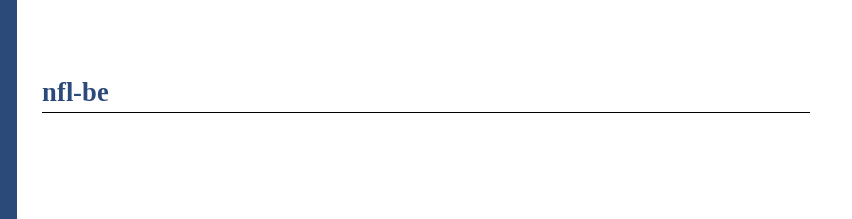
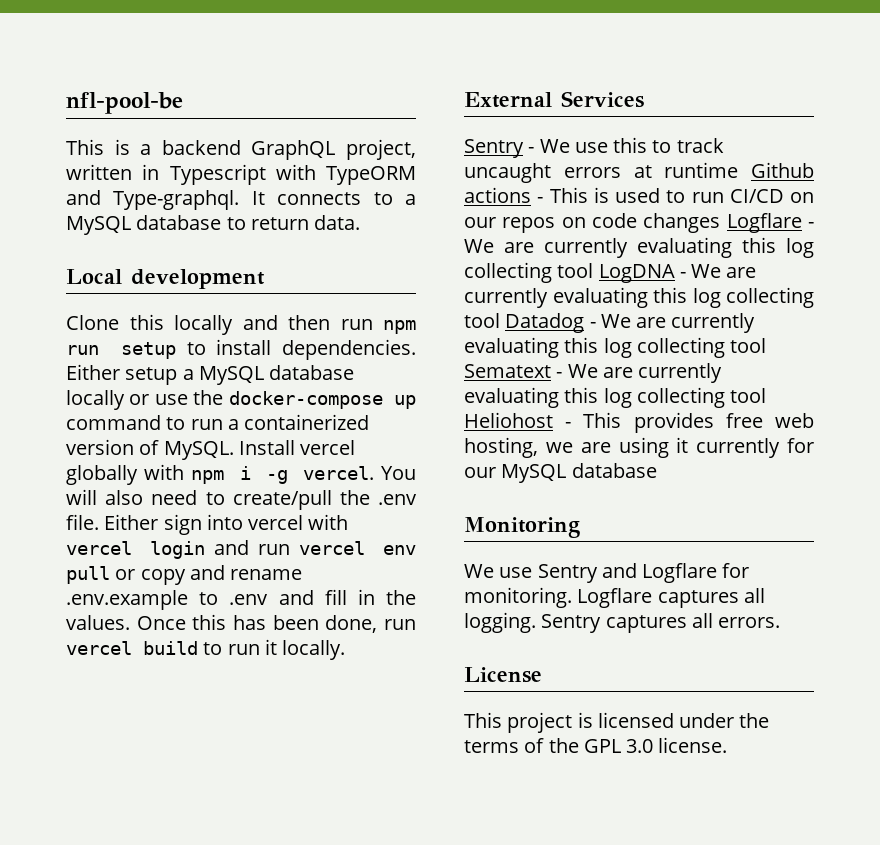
- nfl-be
+ nfl-pool-be
+ This is a backend GraphQL project, written in Typescript with TypeORM and Type-graphql. It connects to a MySQL database to return data.
+ Local development
+ Clone this locally and then run npm run setup to install dependencies. Either setup a MySQL database locally or use the docker-compose up command to run a containerized version of MySQL. Install vercel globally with npm i -g vercel. You will also need to create/pull the .env file. Either sign into vercel with vercel login and run vercel env pull or copy and rename .env.example to .env and fill in the values. Once this has been done, run vercel build to run it locally.
+ External Services
+ Sentry - We use this to track uncaught errors at runtime Github actions - This is used to run CI/CD on our repos on code changes Logflare - We are currently evaluating this log collecting tool LogDNA - We are currently evaluating this log collecting tool Datadog - We are currently evaluating this log collecting tool Sematext - We are currently evaluating this log collecting tool Heliohost - This provides free web hosting, we are using it currently for our MySQL database
+ Monitoring
+ We use Sentry and Logflare for monitoring. Logflare captures all logging. Sentry captures all errors.
+ License
+ This project is licensed under the terms of the GPL 3.0 license.

